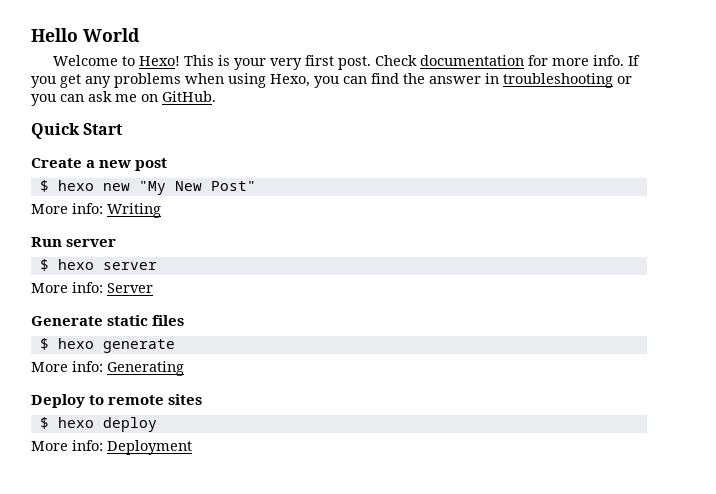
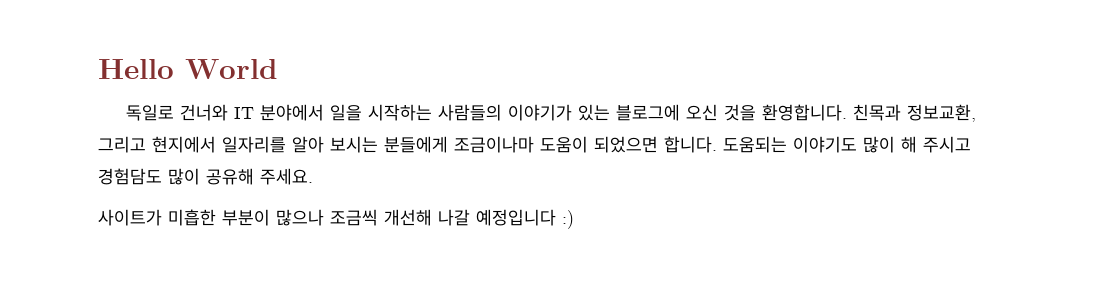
- Welcome to Hexo! This is your very first post. Check documentation for more info. If you get any problems when using Hexo, you can find the answer in troubleshooting or you can ask me on GitHub.
- Quick Start
- Create a new post
- $ hexo new "My New Post"
- More info: Writing
- Run server
- $ hexo server
- More info: Server
- Generate static files
- $ hexo generate
- More info: Generating
- Deploy to remote sites
- $ hexo deploy
- More info: Deployment
+ 독일로 건너와 IT 분야에서 일을 시작하는 사람들의 이야기가 있는 블로그에 오신 것을 환영합니다. 친목과 정보교환, 그리고 현지에서 일자리를 알아 보시는 분들에게 조금이나마 도움이 되었으면 합니다. 도움되는 이야기도 많이 해 주시고 경험담도 많이 공유해 주세요.
+ 사이트가 미흡한 부분이 많으나 조금씩 개선해 나갈 예정입니다 :)

